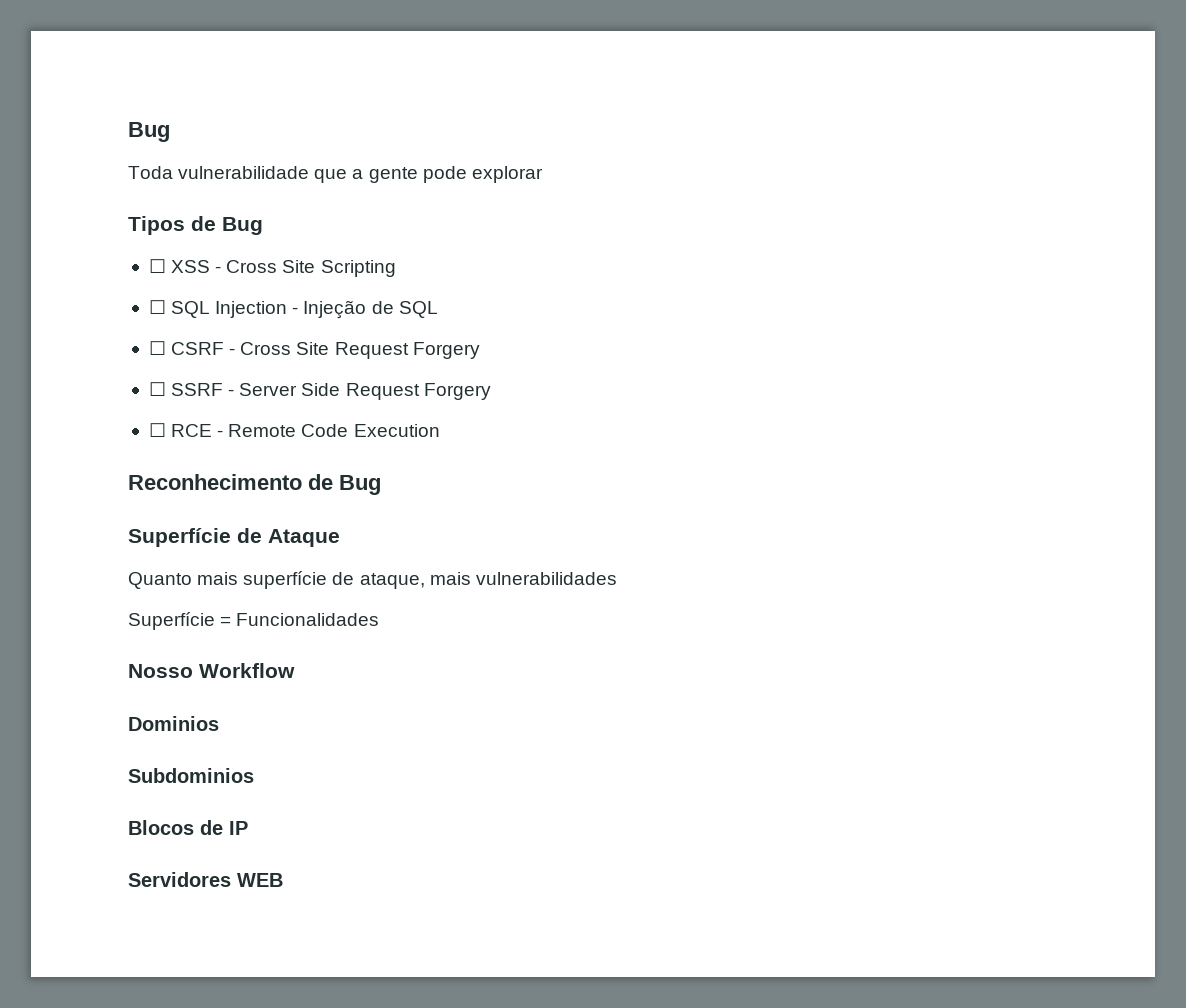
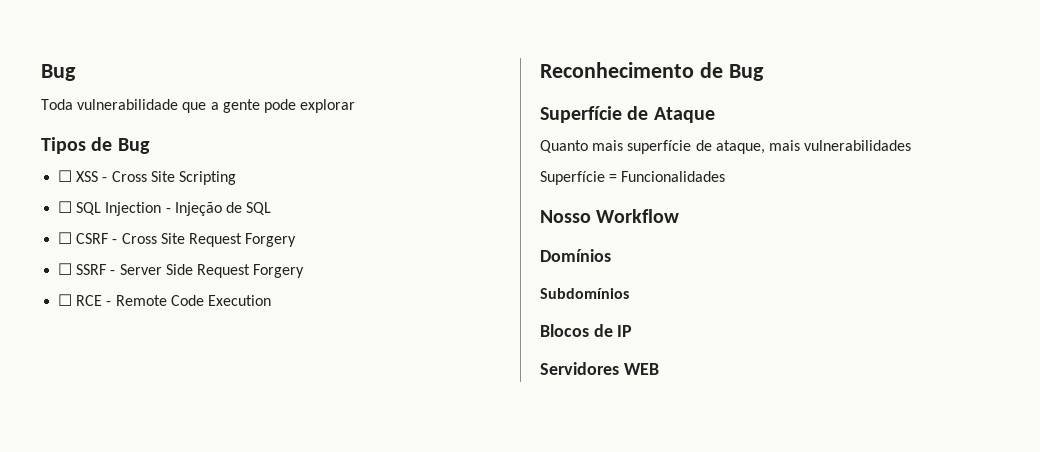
- Dominios
- Subdominios
+ Domínios
+ Subdomínios

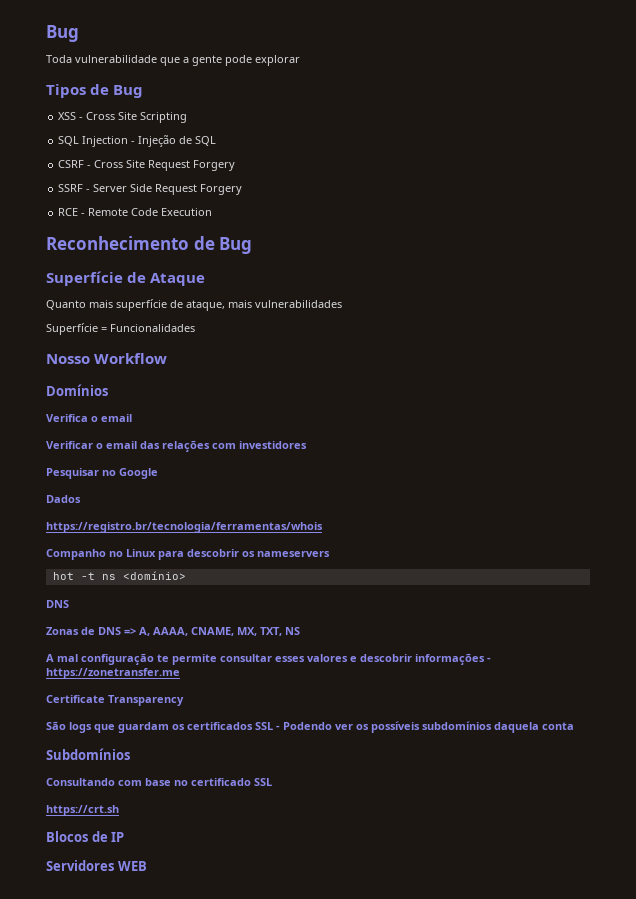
- ☐ XSS - Cross Site Scripting
+ XSS - Cross Site Scripting
- ☐ SQL Injection - Injeção de SQL
+ SQL Injection - Injeção de SQL
- ☐ CSRF - Cross Site Request Forgery
+ CSRF - Cross Site Request Forgery
- ☐ SSRF - Server Side Request Forgery
+ SSRF - Server Side Request Forgery
- ☐ RCE - Remote Code Execution
+ RCE - Remote Code Execution
+ Verifica o email
+ Verificar o email das relações com investidores
+ Pesquisar no Google
+ Dados
+ https://registro.br/tecnologia/ferramentas/whois
+ Companho no Linux para descobrir os nameservers
+ hot -t ns <domínio>
+ DNS
+ Zonas de DNS => A, AAAA, CNAME, MX, TXT, NS
+ A mal configuração te permite consultar esses valores e descobrir informações - https://zonetransfer.me
+ Certificate Transparency
+ São logs que guardam os certificados SSL - Podendo ver os possíveis subdomínios daquela conta
  Subdomínios
+ Consultando com base no certificado SSL
+ https://crt.sh

